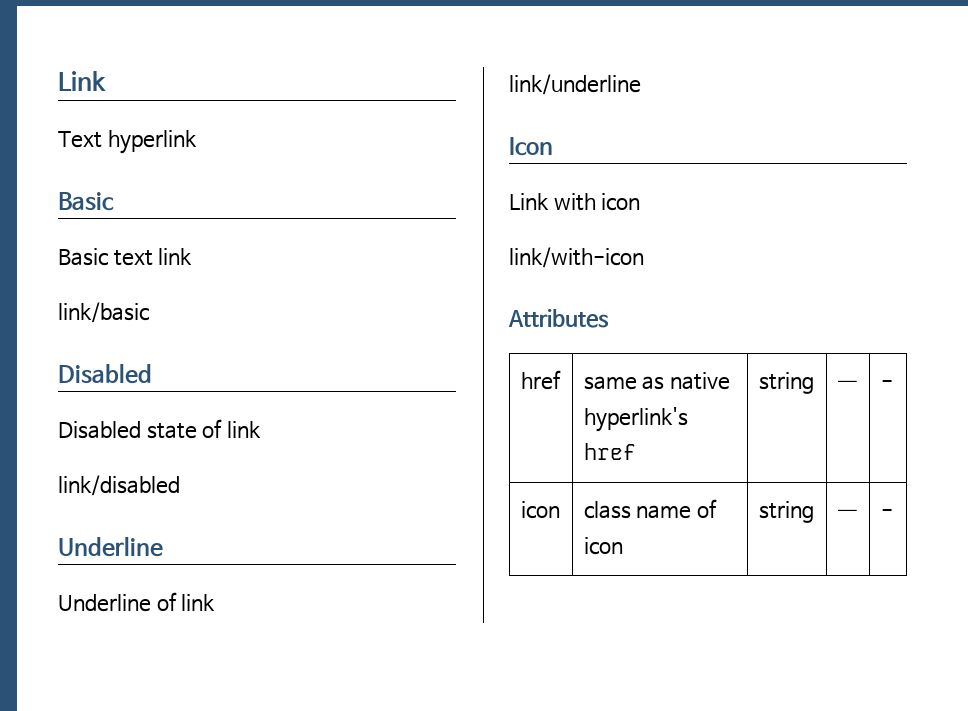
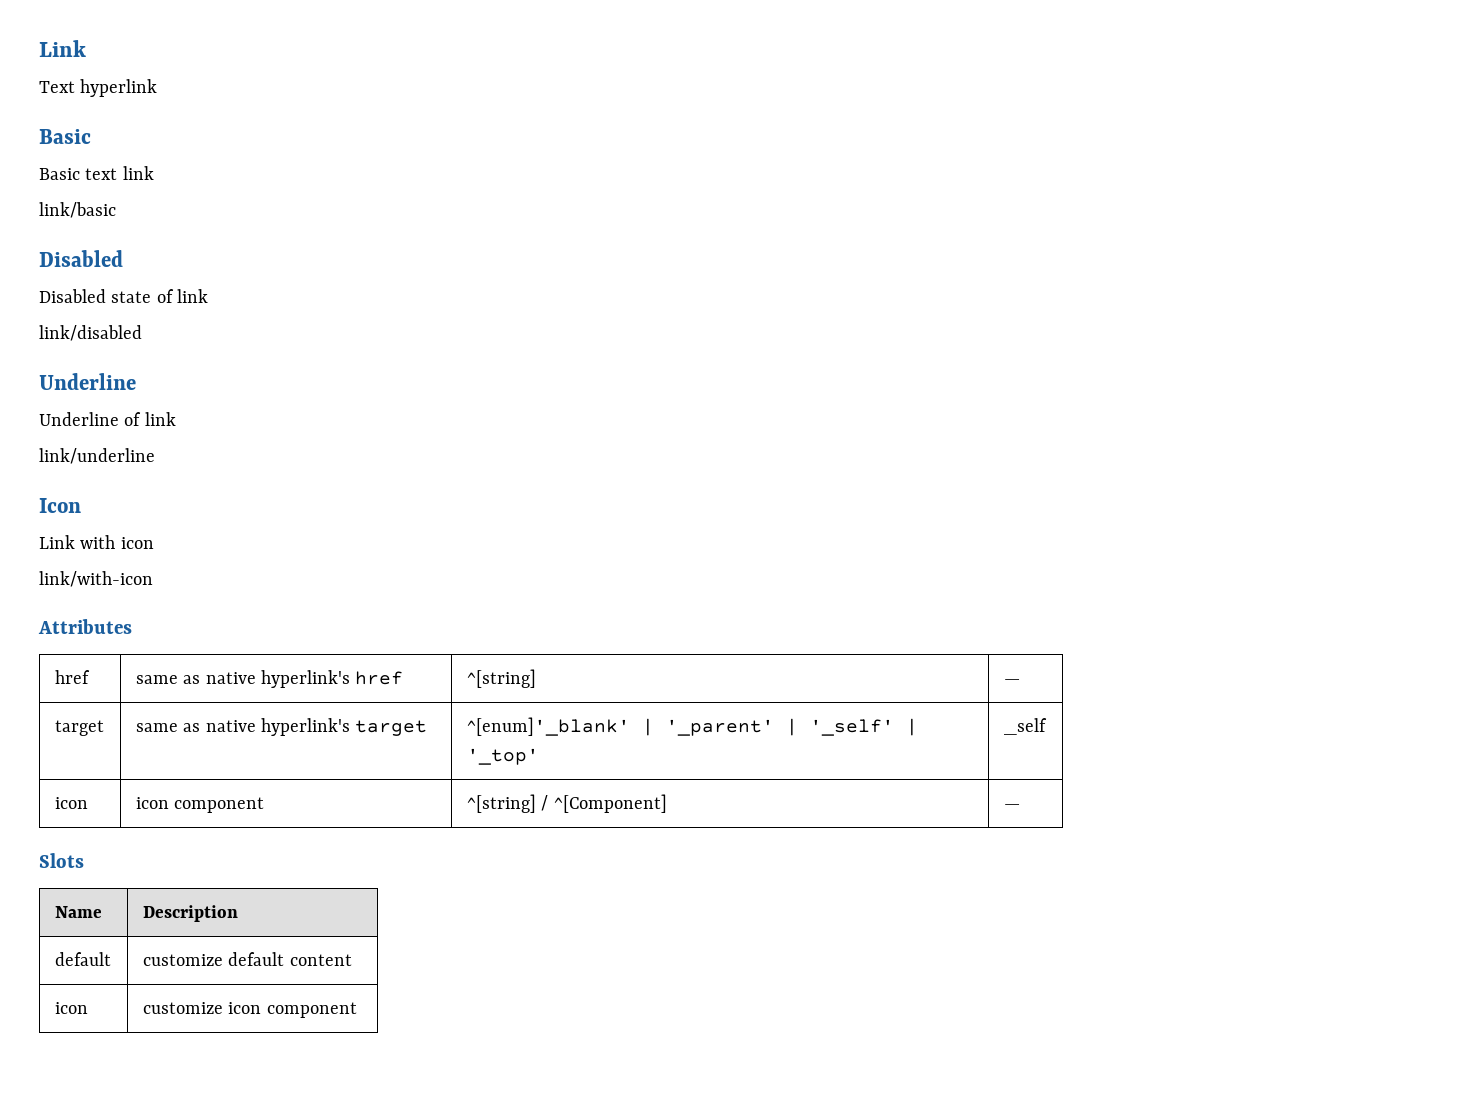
- href | same as native hyperlink's href | string | — | -
- icon | class name of icon | string | — | -
+ href | same as native hyperlink's href | ^[string] | —
+ target | same as native hyperlink's target | ^[enum]'_blank' | '_parent' | '_self' | '_top' | _self
+ icon | icon component | ^[string] / ^[Component] | —
+ Slots
+ Name | Description
+ default | customize default content
+ icon | customize icon component

